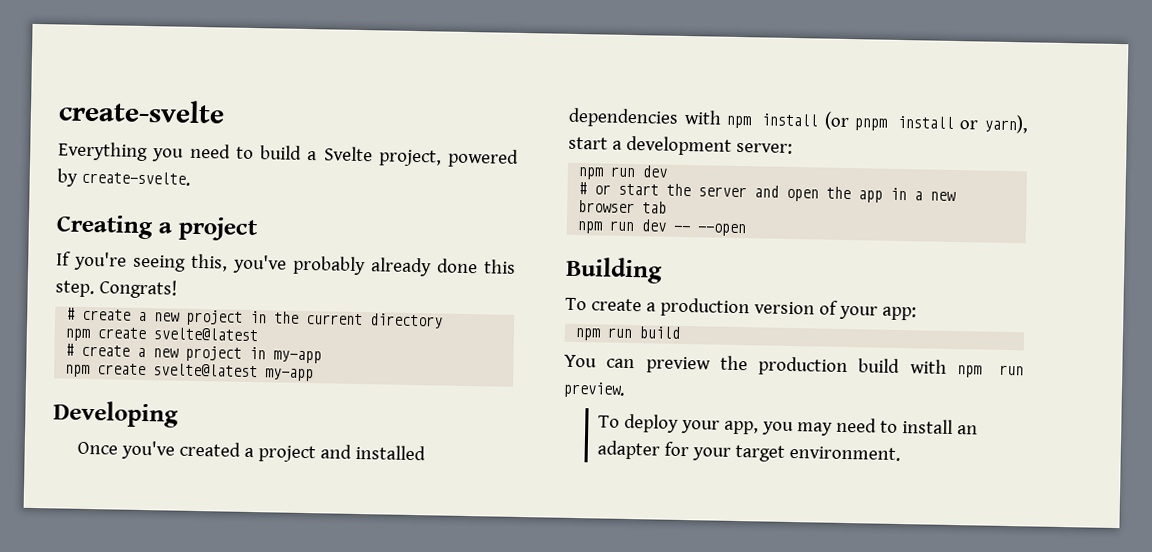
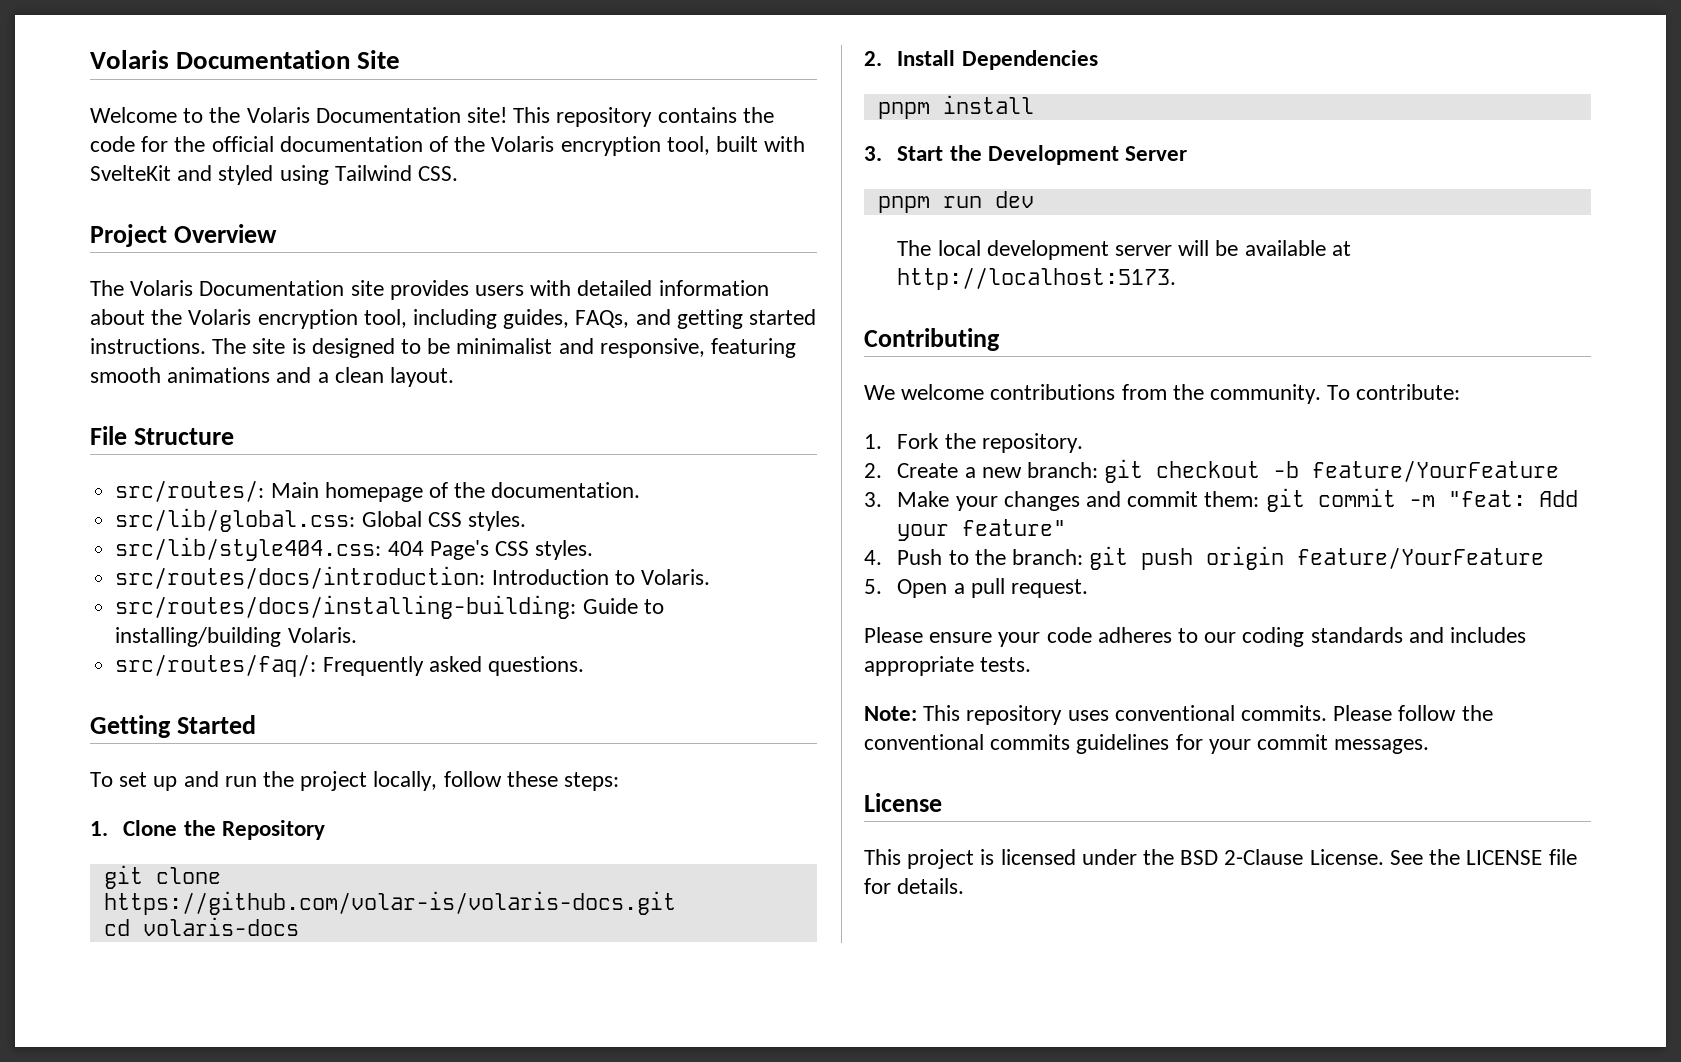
- create-svelte
- Everything you need to build a Svelte project, powered by create-svelte.
- Creating a project
- If you're seeing this, you've probably already done this step. Congrats!
- # create a new project in the current directory
- npm create svelte@latest
- # create a new project in my-app
- npm create svelte@latest my-app
- Developing
- Once you've created a project and installed dependencies with npm install (or pnpm install or yarn), start a development server:
- npm run dev
- # or start the server and open the app in a new browser tab
- npm run dev -- --open
- Building
- To create a production version of your app:
- npm run build
- You can preview the production build with npm run preview.
- To deploy your app, you may need to install an adapter for your target environment.
+ Volaris Documentation Site
+ Welcome to the Volaris Documentation site! This repository contains the code for the official documentation of the Volaris encryption tool, built with SvelteKit and styled using Tailwind CSS.
+ Project Overview
+ The Volaris Documentation site provides users with detailed information about the Volaris encryption tool, including guides, FAQs, and getting started instructions. The site is designed to be minimalist and responsive, featuring smooth animations and a clean layout.
+ File Structure
+ src/routes/: Main homepage of the documentation.
+ src/lib/global.css: Global CSS styles.
+ src/lib/style404.css: 404 Page's CSS styles.
+ src/routes/docs/introduction: Introduction to Volaris.
+ src/routes/docs/installing-building: Guide to installing/building Volaris.
+ src/routes/faq/: Frequently asked questions.
+ Getting Started
+ To set up and run the project locally, follow these steps:
+ 1. Clone the Repository
+ git clone https://github.com/volar-is/volaris-docs.git
+ cd volaris-docs
+ 2. Install Dependencies
+ pnpm install
+ 3. Start the Development Server
+ pnpm run dev
+ The local development server will be available at http://localhost:5173.
+ Contributing
+ We welcome contributions from the community. To contribute:
+ 1. Fork the repository.
+ 2. Create a new branch: git checkout -b feature/YourFeature
+ 3. Make your changes and commit them: git commit -m "feat: Add your feature"
+ 4. Push to the branch: git push origin feature/YourFeature
+ 5. Open a pull request.
+ Please ensure your code adheres to our coding standards and includes appropriate tests.
+ Note: This repository uses conventional commits. Please follow the conventional commits guidelines for your commit messages.
+ License
+ This project is licensed under the BSD 2-Clause License. See the LICENSE file for details.

